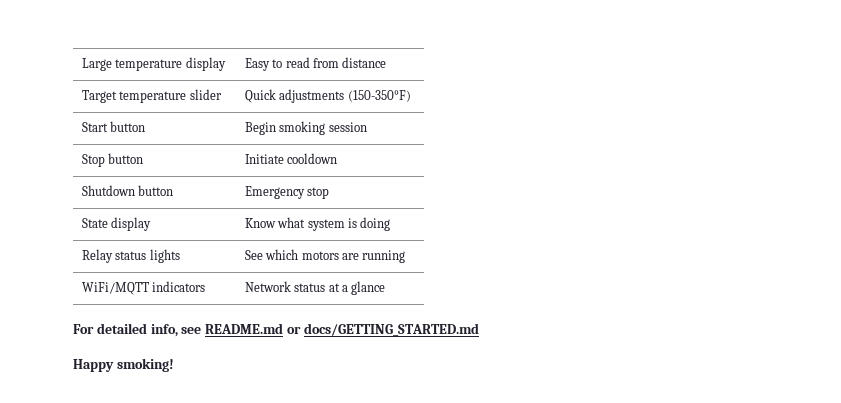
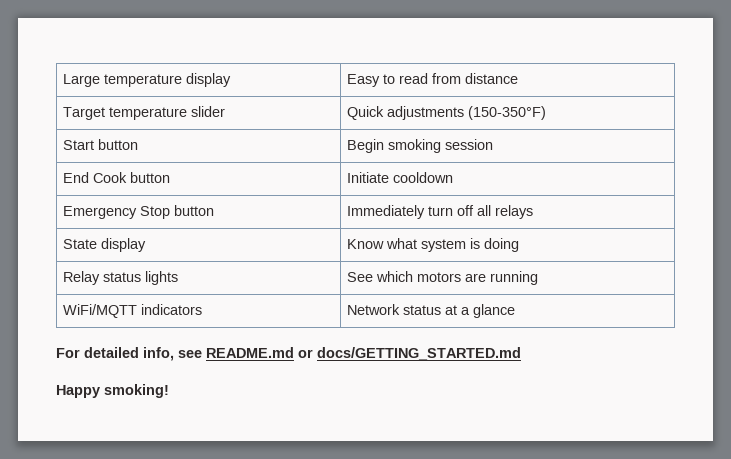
- Stop button | Initiate cooldown
+ End Cook button | Initiate cooldown
- Shutdown button | Emergency stop
+ Emergency Stop button | Immediately turn off all relays

